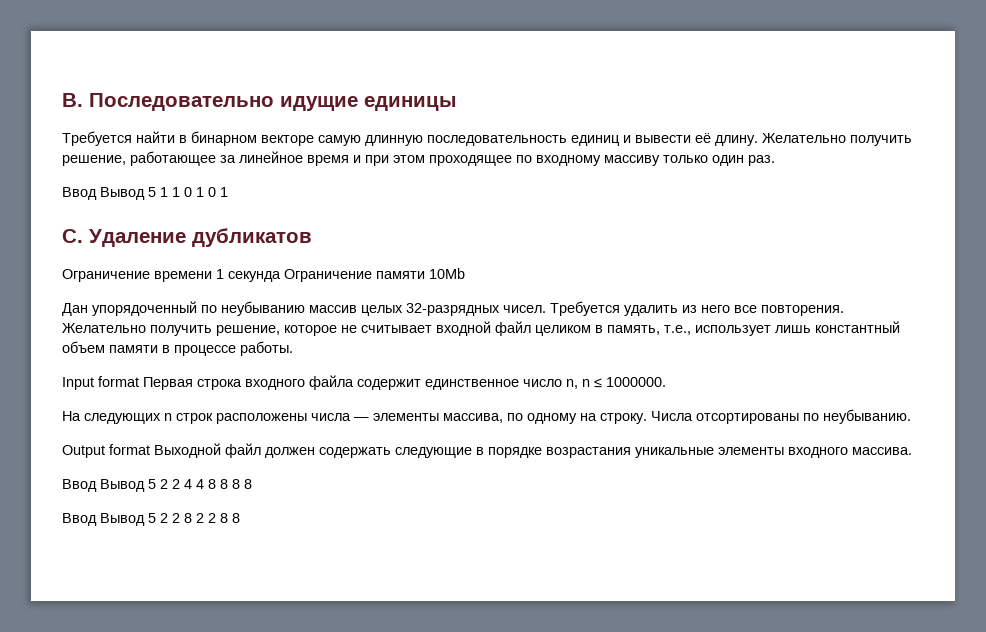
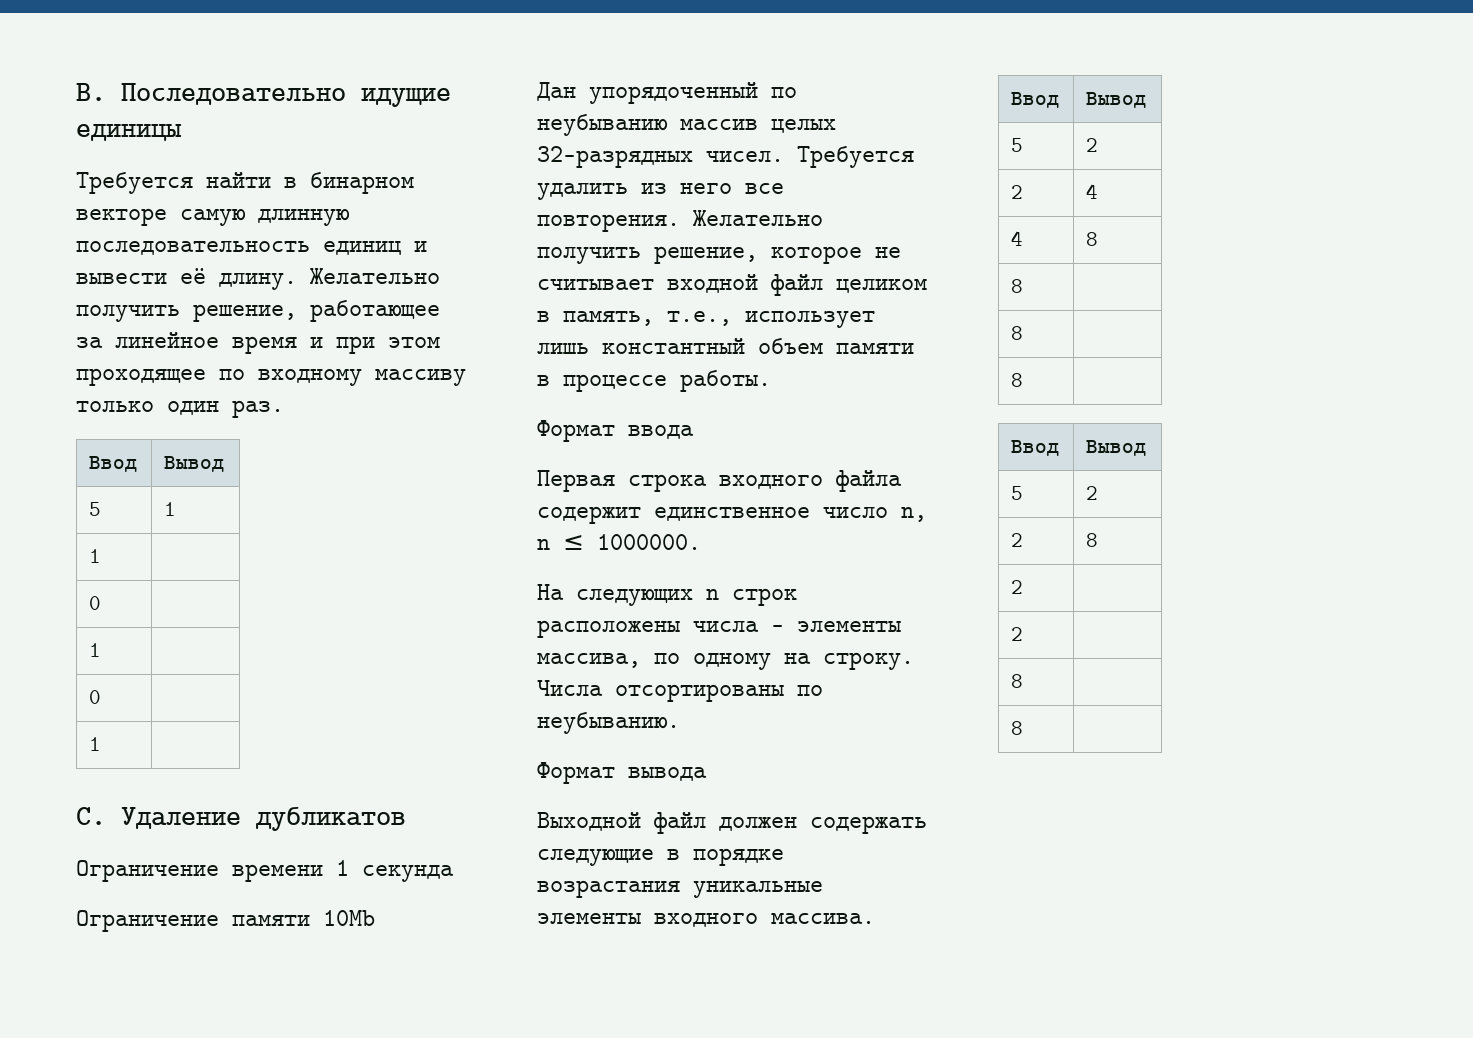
  Желательно получить решение, работающее за линейное время и при этом проходящее по входному массиву только один раз.
- Ввод Вывод 5 1 1 0 1 0 1
+ Ввод | Вывод
+ 5 | 1
+ 1 |
+ 0 |
+ 1 |
+ 0 |
+ 1 |
- Ограничение времени 1 секунда Ограничение памяти 10Mb
+ Ограничение времени 1 секунда
+ Ограничение памяти 10Mb
- Input format Первая строка входного файла содержит единственное число n, n ≤ 1000000.
+ Формат ввода
+ Первая строка входного файла содержит единственное число n, n ≤ 1000000.
- Output format Выходной файл должен содержать следующие в порядке возрастания уникальные элементы входного массива.
- Ввод Вывод 5 2 2 4 4 8 8 8 8
- Ввод Вывод 5 2 2 8 2 2 8 8
+ Формат вывода
+ Выходной файл должен содержать следующие в порядке возрастания уникальные элементы входного массива.
+ Ввод | Вывод
+ 5 | 2
+ 2 | 4
+ 4 | 8
+ 8 |
+ 8 |
+ 8 |
+ Ввод | Вывод
+ 5 | 2
+ 2 | 8
+ 2 |
+ 2 |
+ 8 |
+ 8 |

